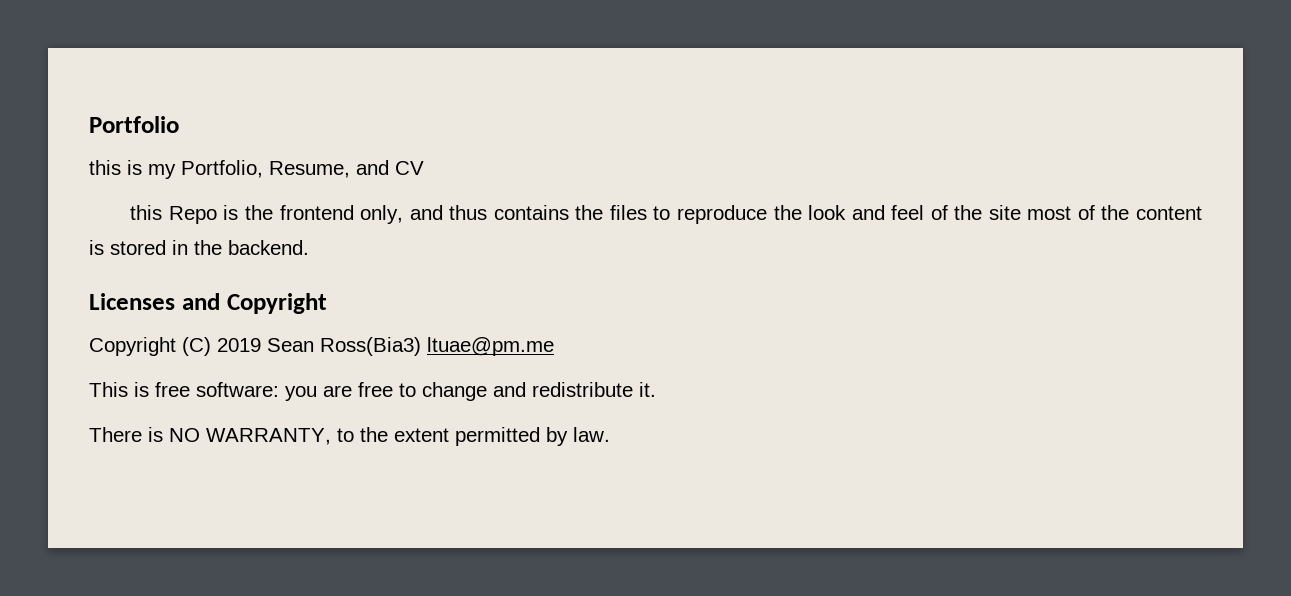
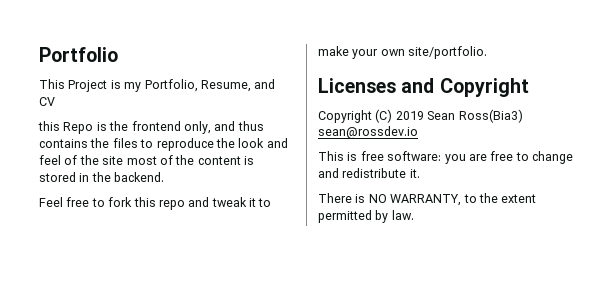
- this is my Portfolio, Resume, and CV
+ This Project is my Portfolio, Resume, and CV
+ Feel free to fork this repo and tweak it to make your own site/portfolio.
- Copyright (C) 2019 Sean Ross(Bia3) ltuae@pm.me
+ Copyright (C) 2019 Sean Ross(Bia3) sean@rossdev.io

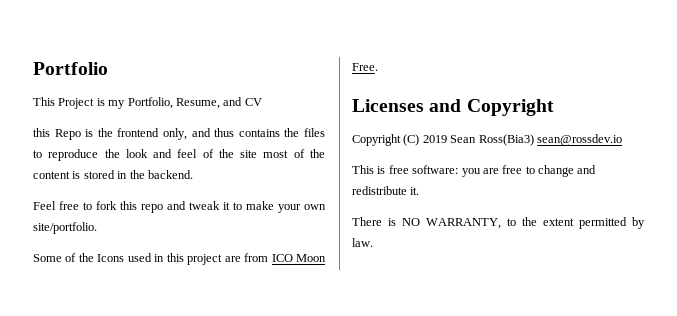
+ Some of the Icons used in this project are from ICO Moon Free.

